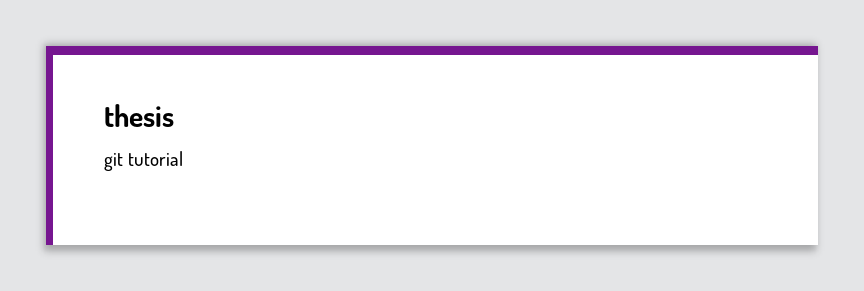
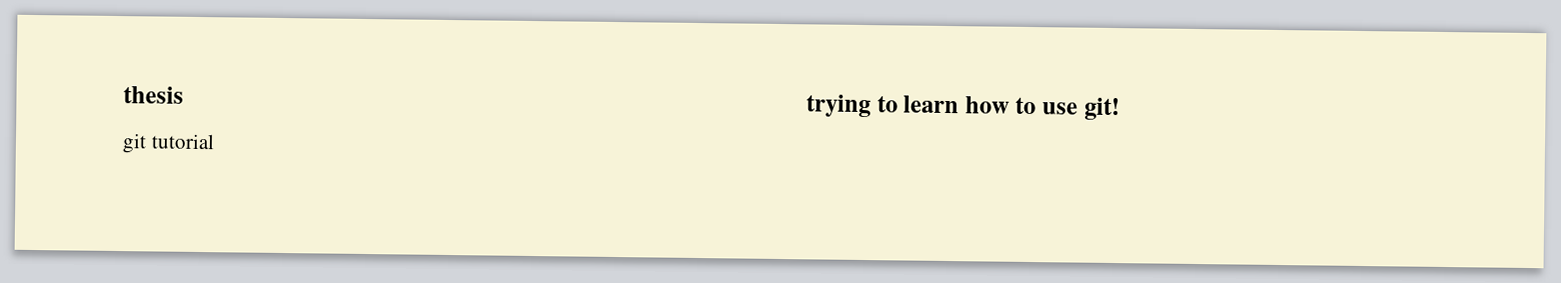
+ trying to learn how to use git!

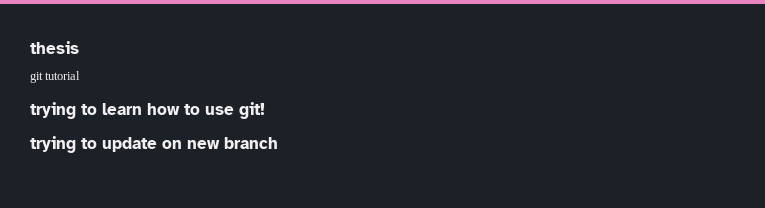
+ trying to update on new branch

